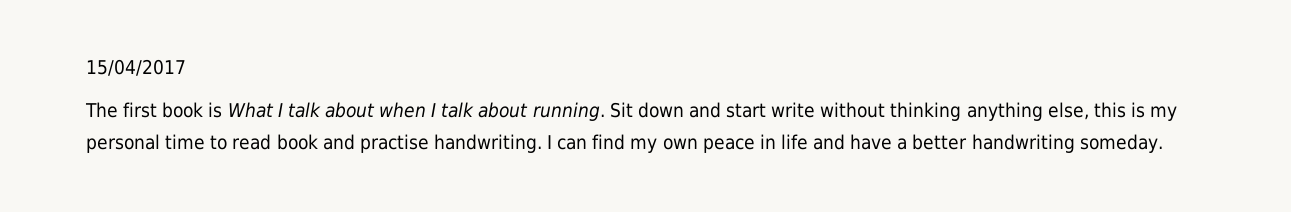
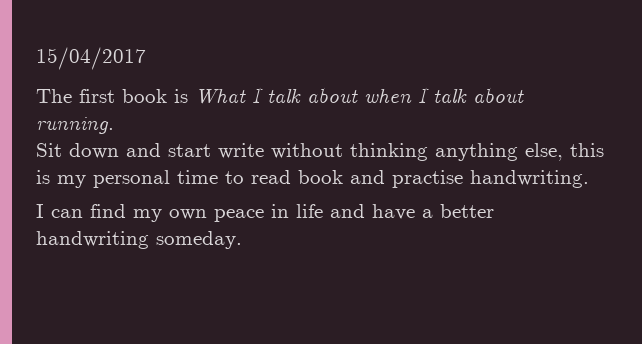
- The first book is What I talk about when I talk about running. Sit down and start write without thinking anything else, this is my personal time to read book and practise handwriting. I can find my own peace in life and have a better handwriting someday.
+ The first book is What I talk about when I talk about running.
+ Sit down and start write without thinking anything else, this is my personal time to read book and practise handwriting.
+ I can find my own peace in life and have a better handwriting someday.

